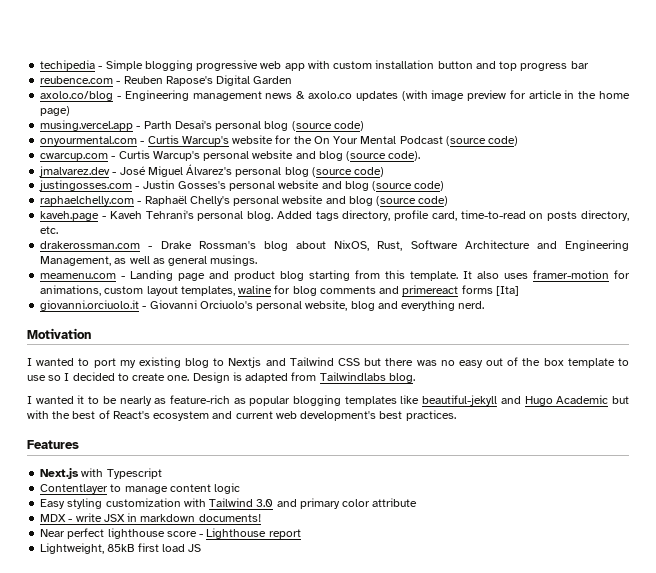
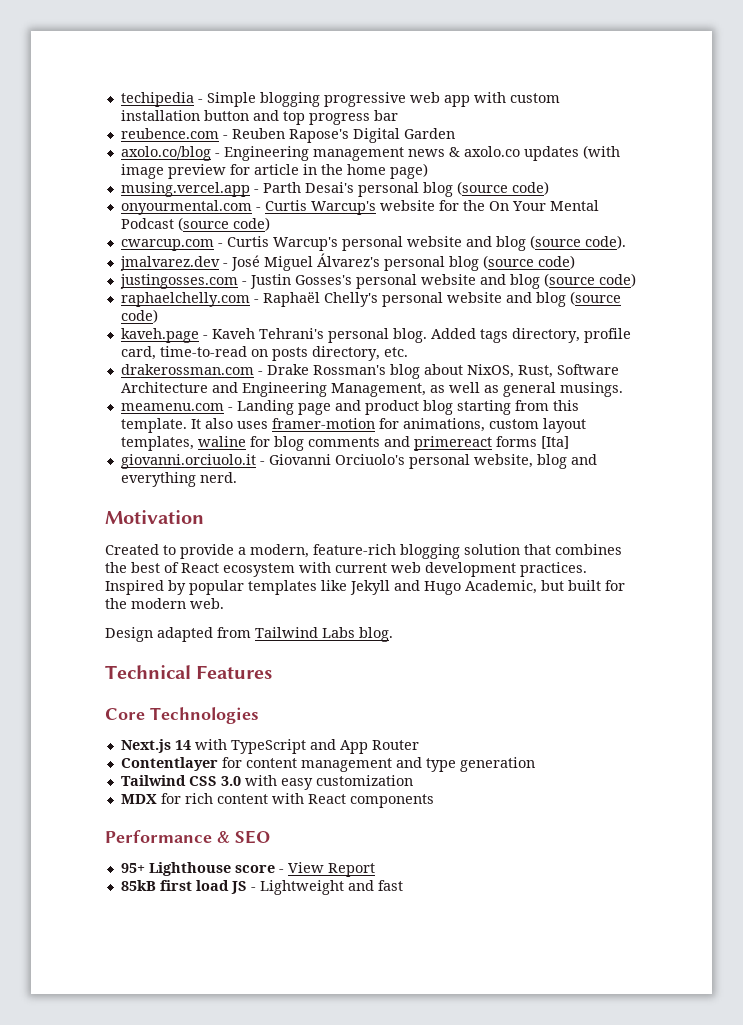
- I wanted to port my existing blog to Nextjs and Tailwind CSS but there was no easy out of the box template to use so I decided to create one. Design is adapted from Tailwindlabs blog.
- I wanted it to be nearly as feature-rich as popular blogging templates like beautiful-jekyll and Hugo Academic but with the best of React's ecosystem and current web development's best practices.
- Features
+ Created to provide a modern, feature-rich blogging solution that combines the best of React ecosystem with current web development practices. Inspired by popular templates like Jekyll and Hugo Academic, but built for the modern web.
+ Design adapted from Tailwind Labs blog.
+ Technical Features
+ Core Technologies
- Next.js with Typescript
- Contentlayer to manage content logic
- Easy styling customization with Tailwind 3.0 and primary color attribute
- MDX - write JSX in markdown documents!
- Near perfect lighthouse score - Lighthouse report
- Lightweight, 85kB first load JS
+ Next.js 14 with TypeScript and App Router
+ Contentlayer for content management and type generation
+ Tailwind CSS 3.0 with easy customization
+ MDX for rich content with React components
+ Performance & SEO
+ 95+ Lighthouse score - View Report
+ 85kB first load JS - Lightweight and fast

